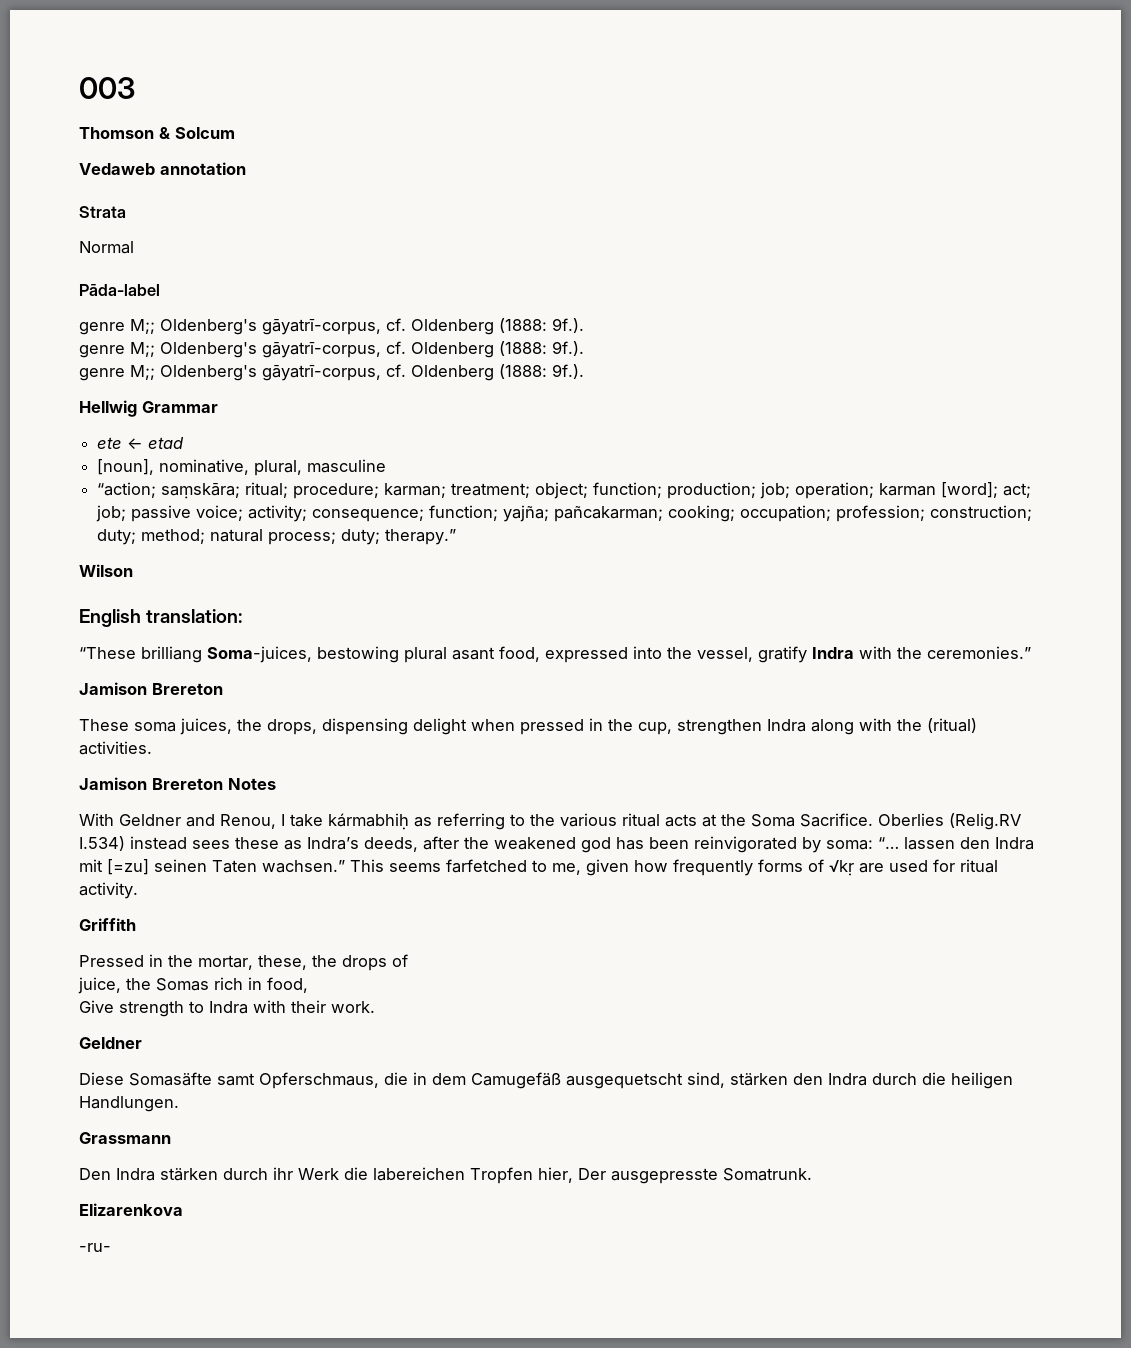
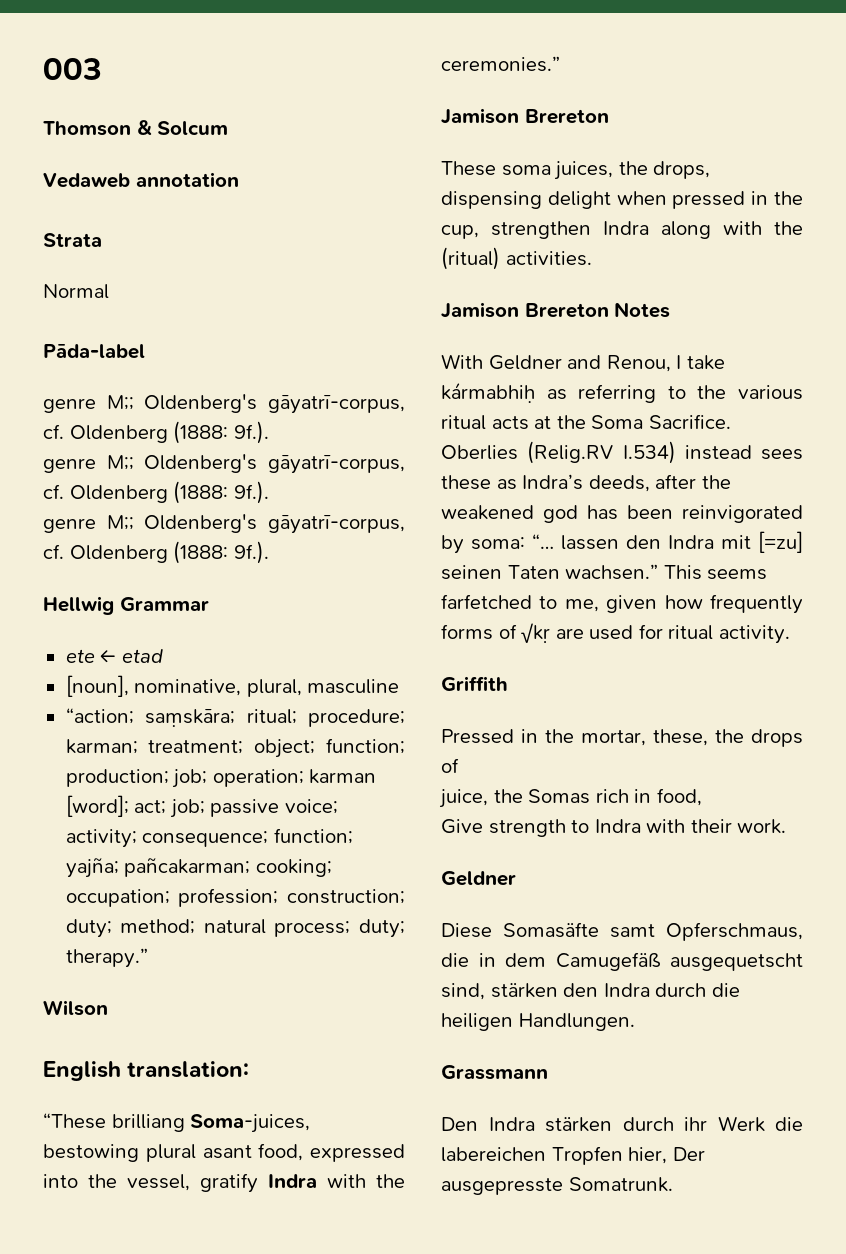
- Elizarenkova
- -ru-

